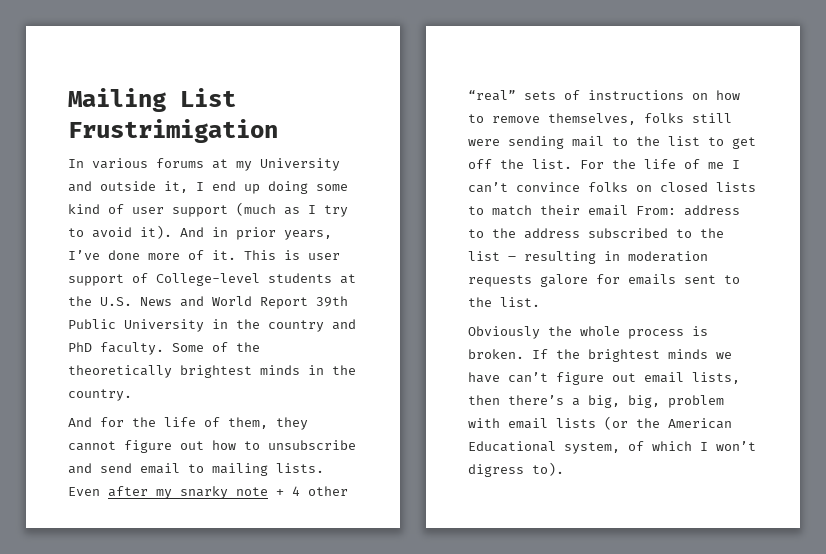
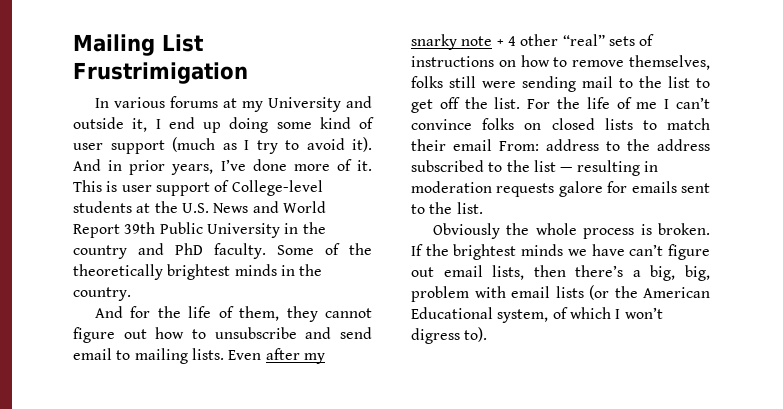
- For the life of me I can’t convince folks on closed lists to match their email From: address to the address subscribed to the list – resulting in moderation requests galore for emails sent to the list.
+ For the life of me I can’t convince folks on closed lists to match their email From: address to the address subscribed to the list — resulting in moderation requests galore for emails sent to the list.

